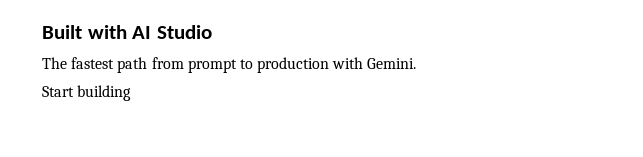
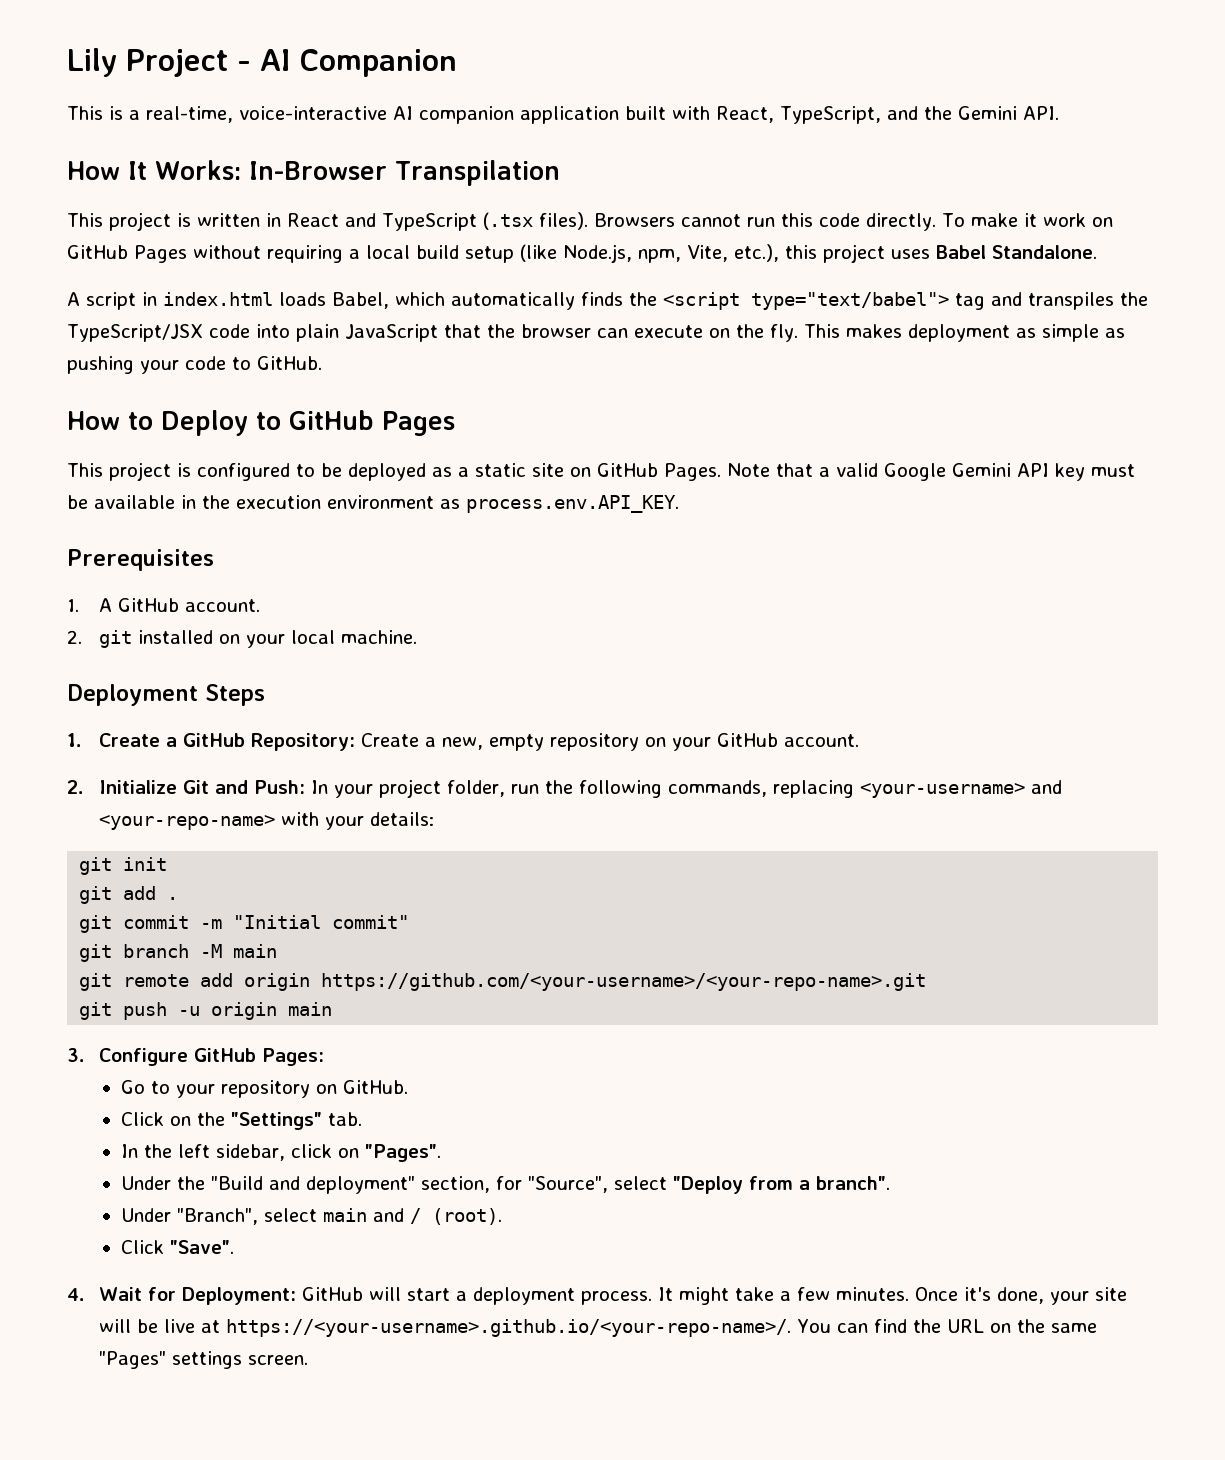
- Built with AI Studio
- The fastest path from prompt to production with Gemini.
- Start building
+ Lily Project - AI Companion
+ This is a real-time, voice-interactive AI companion application built with React, TypeScript, and the Gemini API.
+ How It Works: In-Browser Transpilation
+ This project is written in React and TypeScript (.tsx files). Browsers cannot run this code directly. To make it work on GitHub Pages without requiring a local build setup (like Node.js, npm, Vite, etc.), this project uses Babel Standalone.
+ A script in index.html loads Babel, which automatically finds the <script type="text/babel"> tag and transpiles the TypeScript/JSX code into plain JavaScript that the browser can execute on the fly. This makes deployment as simple as pushing your code to GitHub.
+ How to Deploy to GitHub Pages
+ This project is configured to be deployed as a static site on GitHub Pages. Note that a valid Google Gemini API key must be available in the execution environment as process.env.API_KEY.
+ Prerequisites
+ 1. A GitHub account.
+ 2. git installed on your local machine.
+ Deployment Steps
+ 1. Create a GitHub Repository: Create a new, empty repository on your GitHub account.
+ 2. Initialize Git and Push: In your project folder, run the following commands, replacing <your-username> and <your-repo-name> with your details:
+ git init
+ git add .
+ git commit -m "Initial commit"
+ git branch -M main
+ git remote add origin https://github.com/<your-username>/<your-repo-name>.git
+ git push -u origin main
+ 3. Configure GitHub Pages:
+ Go to your repository on GitHub.
+ Click on the "Settings" tab.
+ In the left sidebar, click on "Pages".
+ Under the "Build and deployment" section, for "Source", select "Deploy from a branch".
+ Under "Branch", select main and / (root).
+ Click "Save".
+ 4. Wait for Deployment: GitHub will start a deployment process. It might take a few minutes. Once it's done, your site will be live at https://<your-username>.github.io/<your-repo-name>/. You can find the URL on the same "Pages" settings screen.

